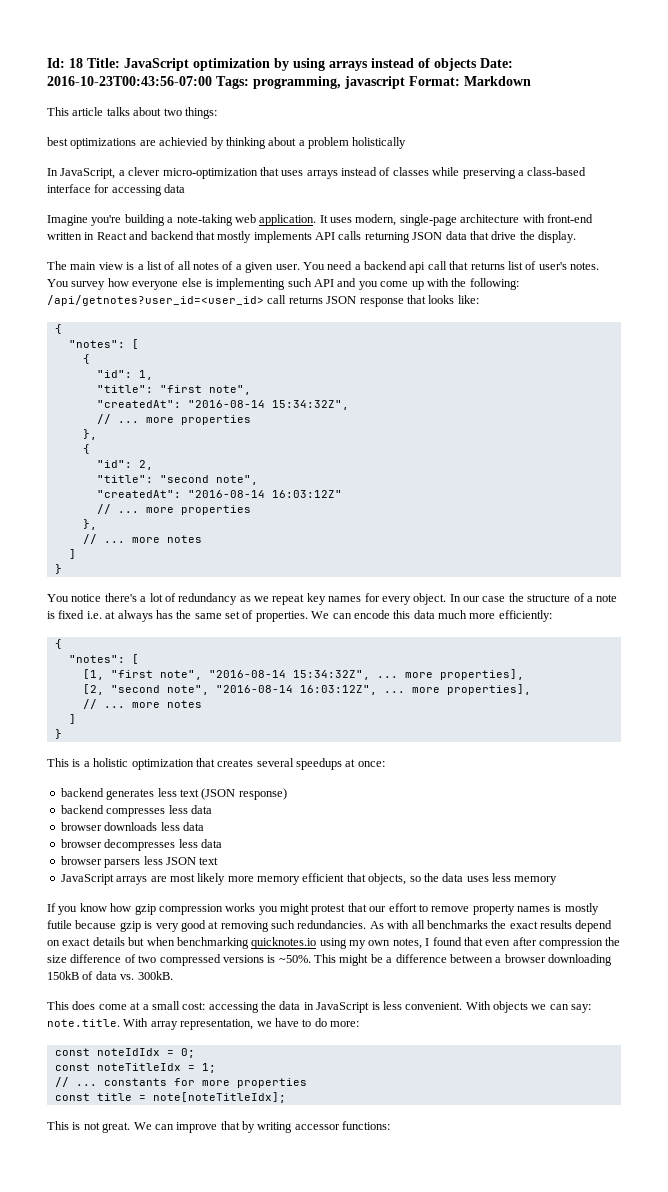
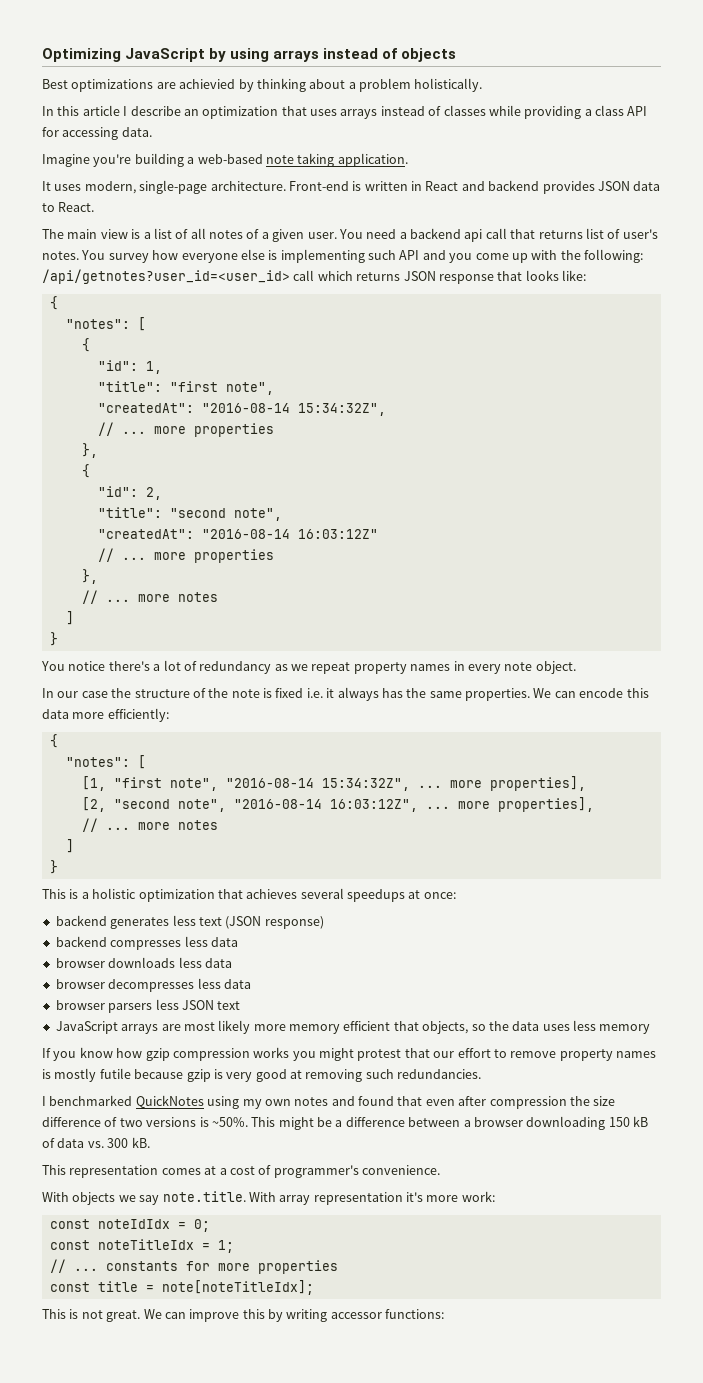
- Id: 18 Title: JavaScript optimization by using arrays instead of objects Date: 2016-10-23T00:43:56-07:00 Tags: programming, javascript Format: Markdown
- This article talks about two things:
- best optimizations are achievied by thinking about a problem holistically
- In JavaScript, a clever micro-optimization that uses arrays instead of classes while preserving a class-based interface for accessing data
+ Optimizing JavaScript by using arrays instead of objects
+ Best optimizations are achievied by thinking about a problem holistically.
+ In this article I describe an optimization that uses arrays instead of classes while providing a class API for accessing data.
- Imagine you're building a note-taking web application. It uses modern, single-page architecture with front-end written in React and backend that mostly implements API calls returning JSON data that drive the display.
+ Imagine you're building a web-based note taking application.
+ It uses modern, single-page architecture. Front-end is written in React and backend provides JSON data to React.
- You survey how everyone else is implementing such API and you come up with the following: /api/getnotes?user_id=<user_id> call returns JSON response that looks like:
+ You survey how everyone else is implementing such API and you come up with the following: /api/getnotes?user_id=<user_id> call which returns JSON response that looks like:
- You notice there's a lot of redundancy as we repeat key names for every object. In our case the structure of a note is fixed i.e. at always has the same set of properties.
+ You notice there's a lot of redundancy as we repeat property names in every note object.
+ In our case the structure of the note is fixed i.e. it always has the same properties.
- We can encode this data much more efficiently:
+ We can encode this data more efficiently:
- This is a holistic optimization that creates several speedups at once:
+ This is a holistic optimization that achieves several speedups at once:
- If you know how gzip compression works you might protest that our effort to remove property names is mostly futile because gzip is very good at removing such redundancies. As with all benchmarks the exact results depend on exact details but when benchmarking quicknotes.io using my own notes, I found that even after compression the size difference of two compressed versions is ~50%.
+ If you know how gzip compression works you might protest that our effort to remove property names is mostly futile because gzip is very good at removing such redundancies.
+ I benchmarked QuickNotes using my own notes and found that even after compression the size difference of two versions is ~50%.
- This might be a difference between a browser downloading 150kB of data vs. 300kB.
- This does come at a small cost: accessing the data in JavaScript is less convenient. With objects we can say: note.title. With array representation, we have to do more:
+ This might be a difference between a browser downloading 150 kB of data vs. 300 kB.
+ This representation comes at a cost of programmer's convenience.
+ With objects we say note.title. With array representation it's more work:
- We can improve that by writing accessor functions:
+ We can improve this by writing accessor functions:

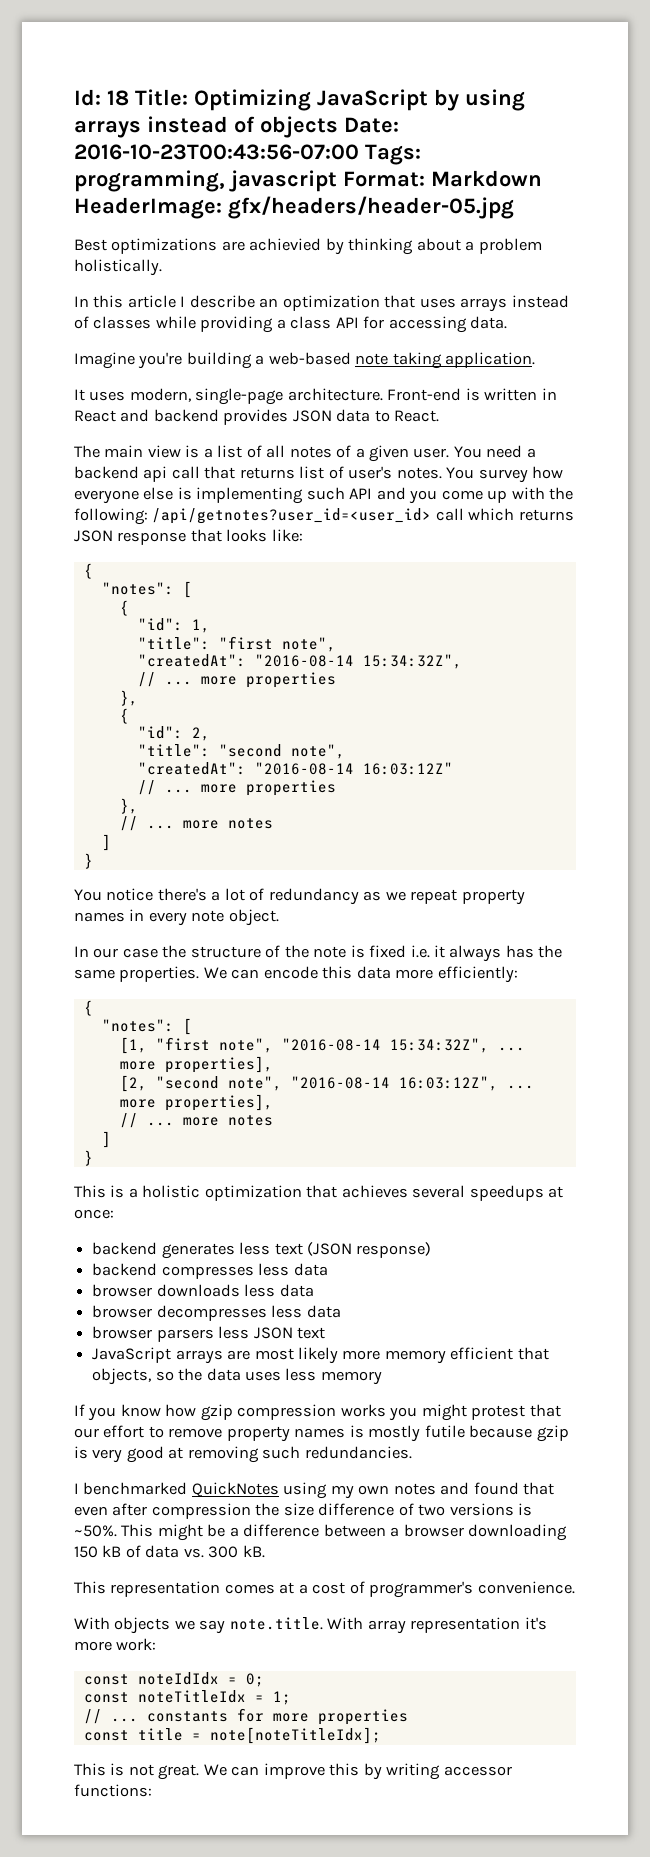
- Optimizing JavaScript by using arrays instead of objects
+ Id: 18 Title: Optimizing JavaScript by using arrays instead of objects Date: 2016-10-23T00:43:56-07:00 Tags: programming, javascript Format: Markdown HeaderImage: gfx/headers/header-05.jpg

